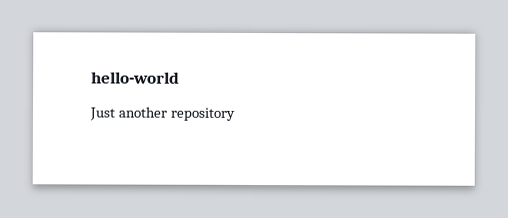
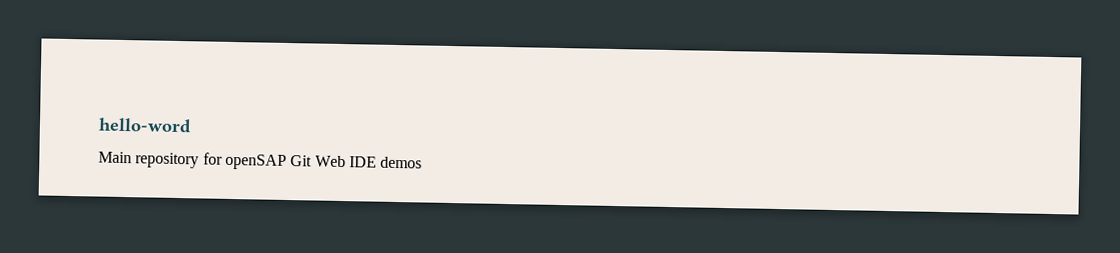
- hello-world
- Just another repository
+ hello-word
+ Main repository for openSAP Git Web IDE demos

